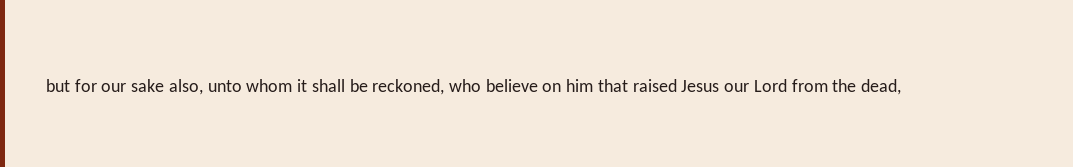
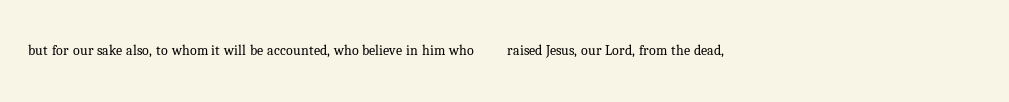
- but for our sake also, unto whom it shall be reckoned, who believe on him that raised Jesus our Lord from the dead,
+ but for our sake also, to whom it will be accounted, who believe in him who raised Jesus, our Lord, from the dead,

